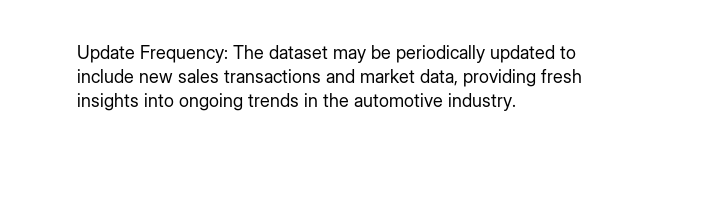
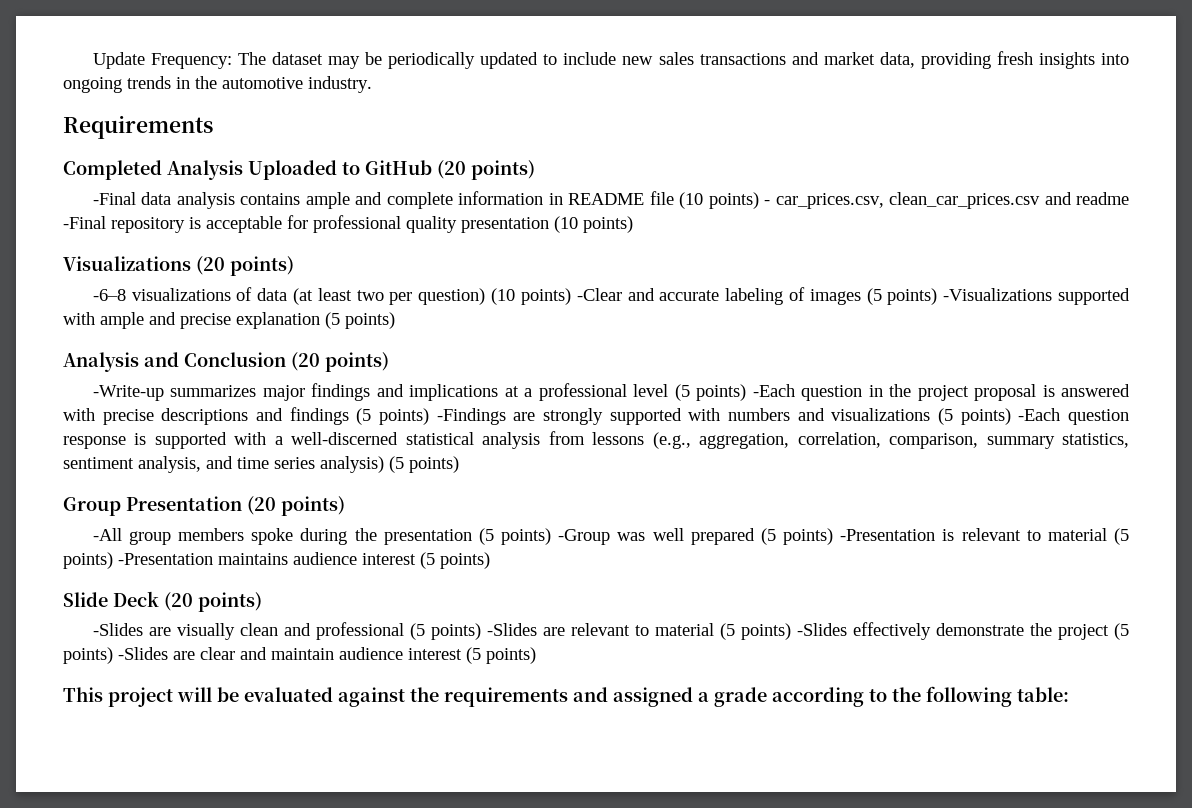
+ Requirements
+ Completed Analysis Uploaded to GitHub (20 points)
+ -Final data analysis contains ample and complete information in README file (10 points) - car_prices.csv, clean_car_prices.csv and readme -Final repository is acceptable for professional quality presentation (10 points)
+ Visualizations (20 points)
+ -6–8 visualizations of data (at least two per question) (10 points) -Clear and accurate labeling of images (5 points) -Visualizations supported with ample and precise explanation (5 points)
+ Analysis and Conclusion (20 points)
+ -Write-up summarizes major findings and implications at a professional level (5 points) -Each question in the project proposal is answered with precise descriptions and findings (5 points) -Findings are strongly supported with numbers and visualizations (5 points) -Each question response is supported with a well-discerned statistical analysis from lessons (e.g., aggregation, correlation, comparison, summary statistics, sentiment analysis, and time series analysis) (5 points)
+ Group Presentation (20 points)
+ -All group members spoke during the presentation (5 points) -Group was well prepared (5 points) -Presentation is relevant to material (5 points) -Presentation maintains audience interest (5 points)
+ Slide Deck (20 points)
+ -Slides are visually clean and professional (5 points) -Slides are relevant to material (5 points) -Slides effectively demonstrate the project (5 points) -Slides are clear and maintain audience interest (5 points)
+ This project will be evaluated against the requirements and assigned a grade according to the following table:

